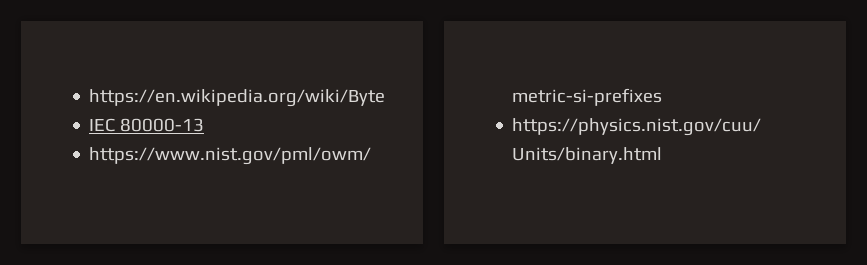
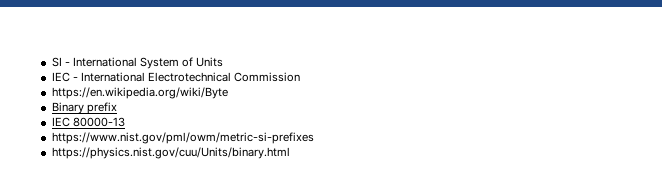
+ SI - International System of Units
+ IEC - International Electrotechnical Commission
+ Binary prefix

